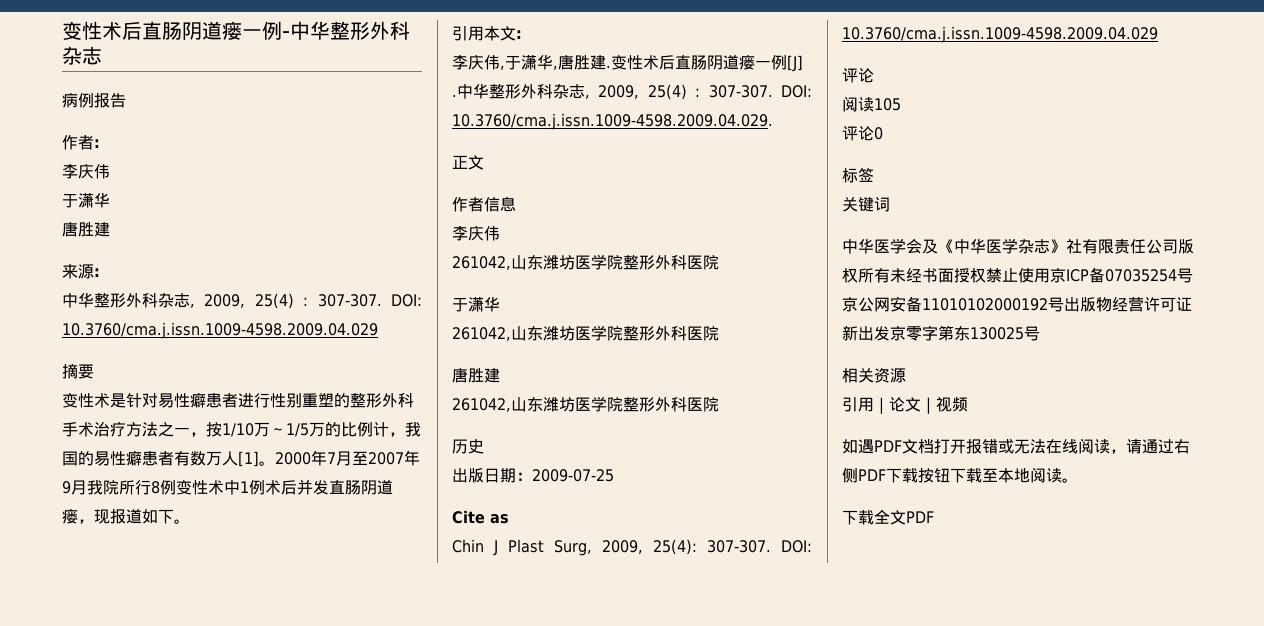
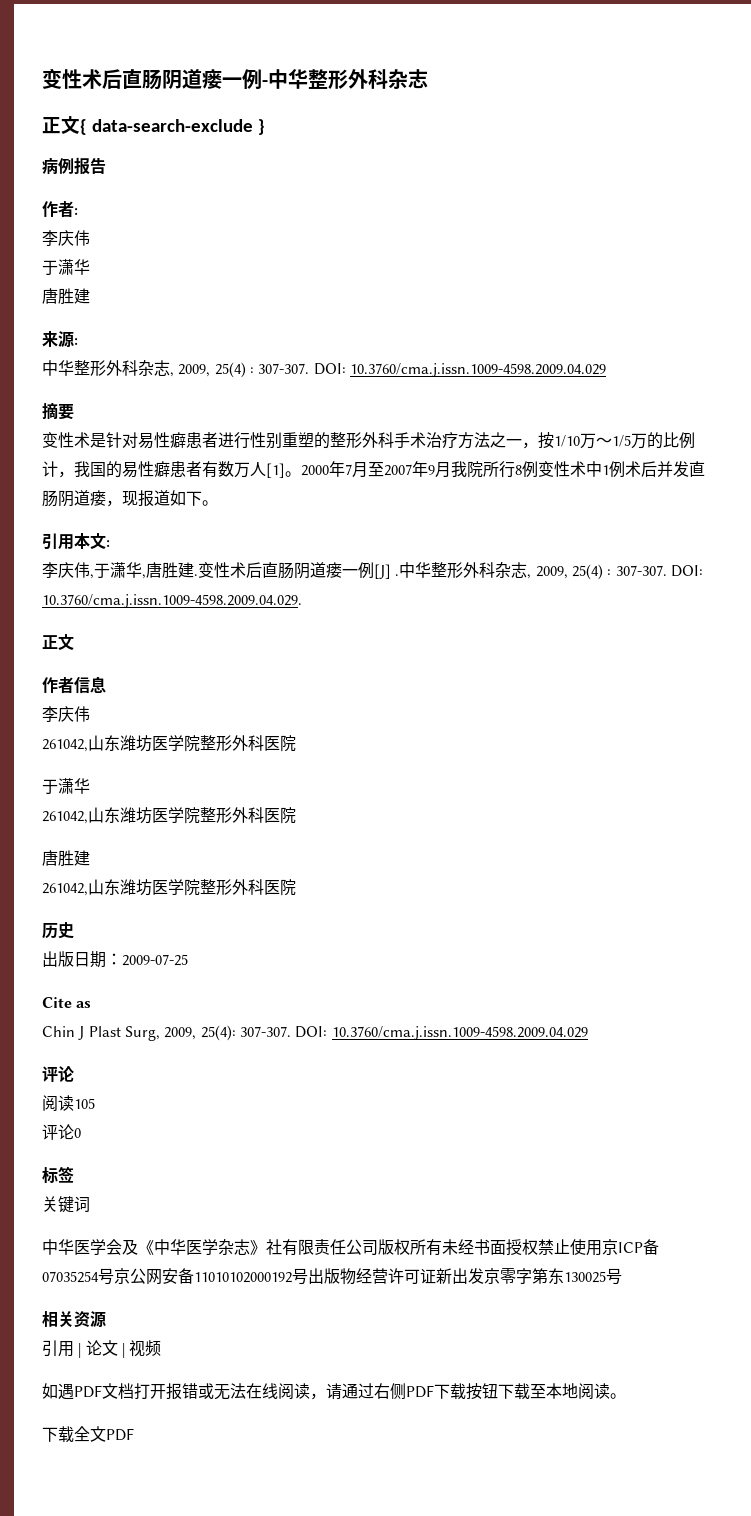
+ 正文{ data-search-exclude }

